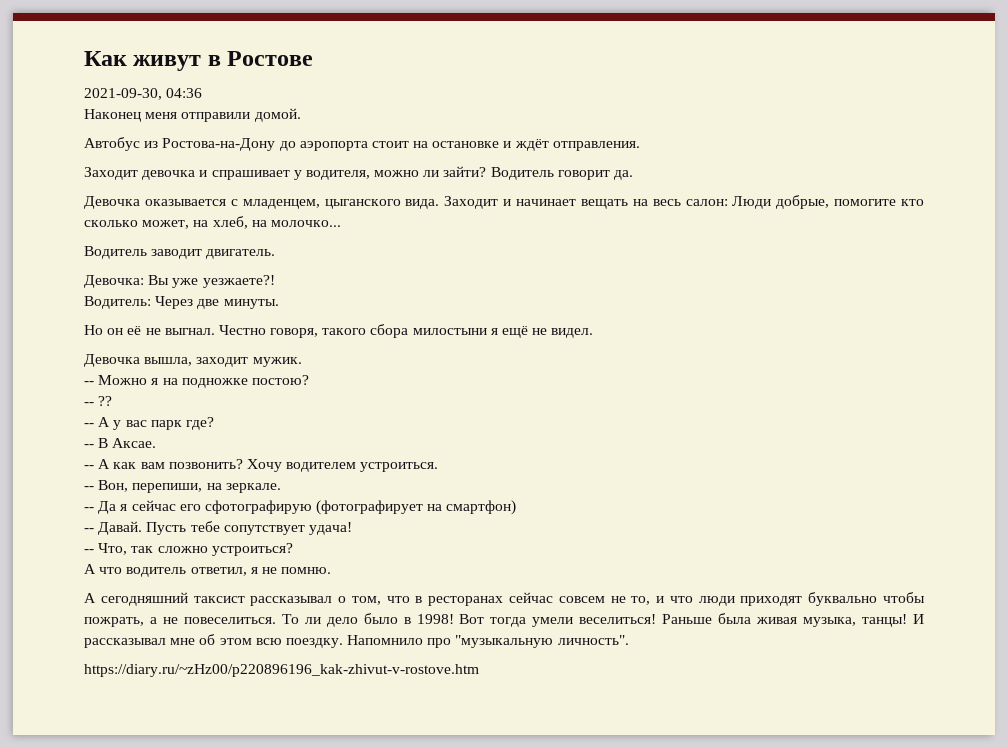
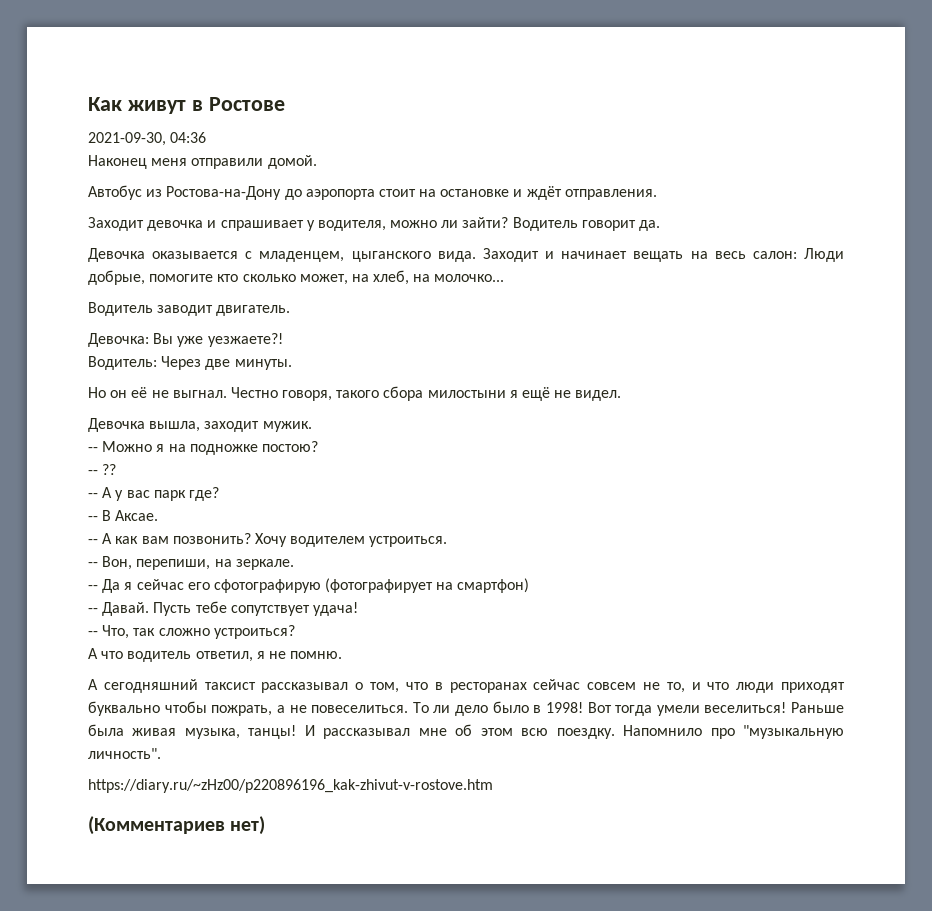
+ (Комментариев нет)

